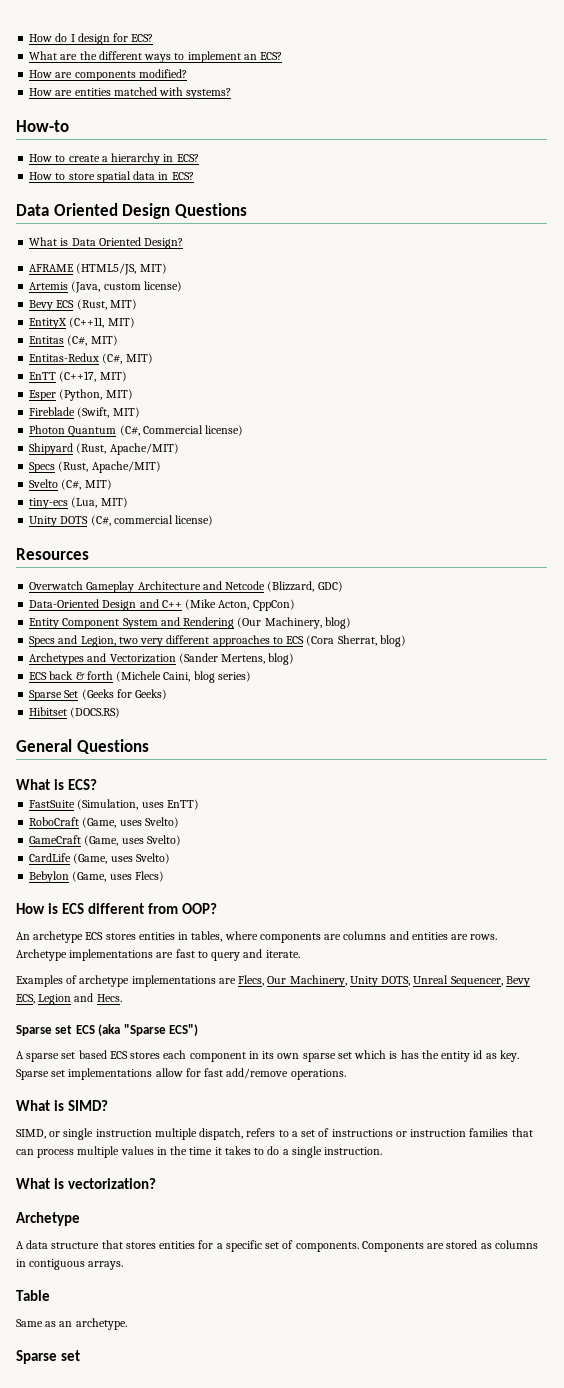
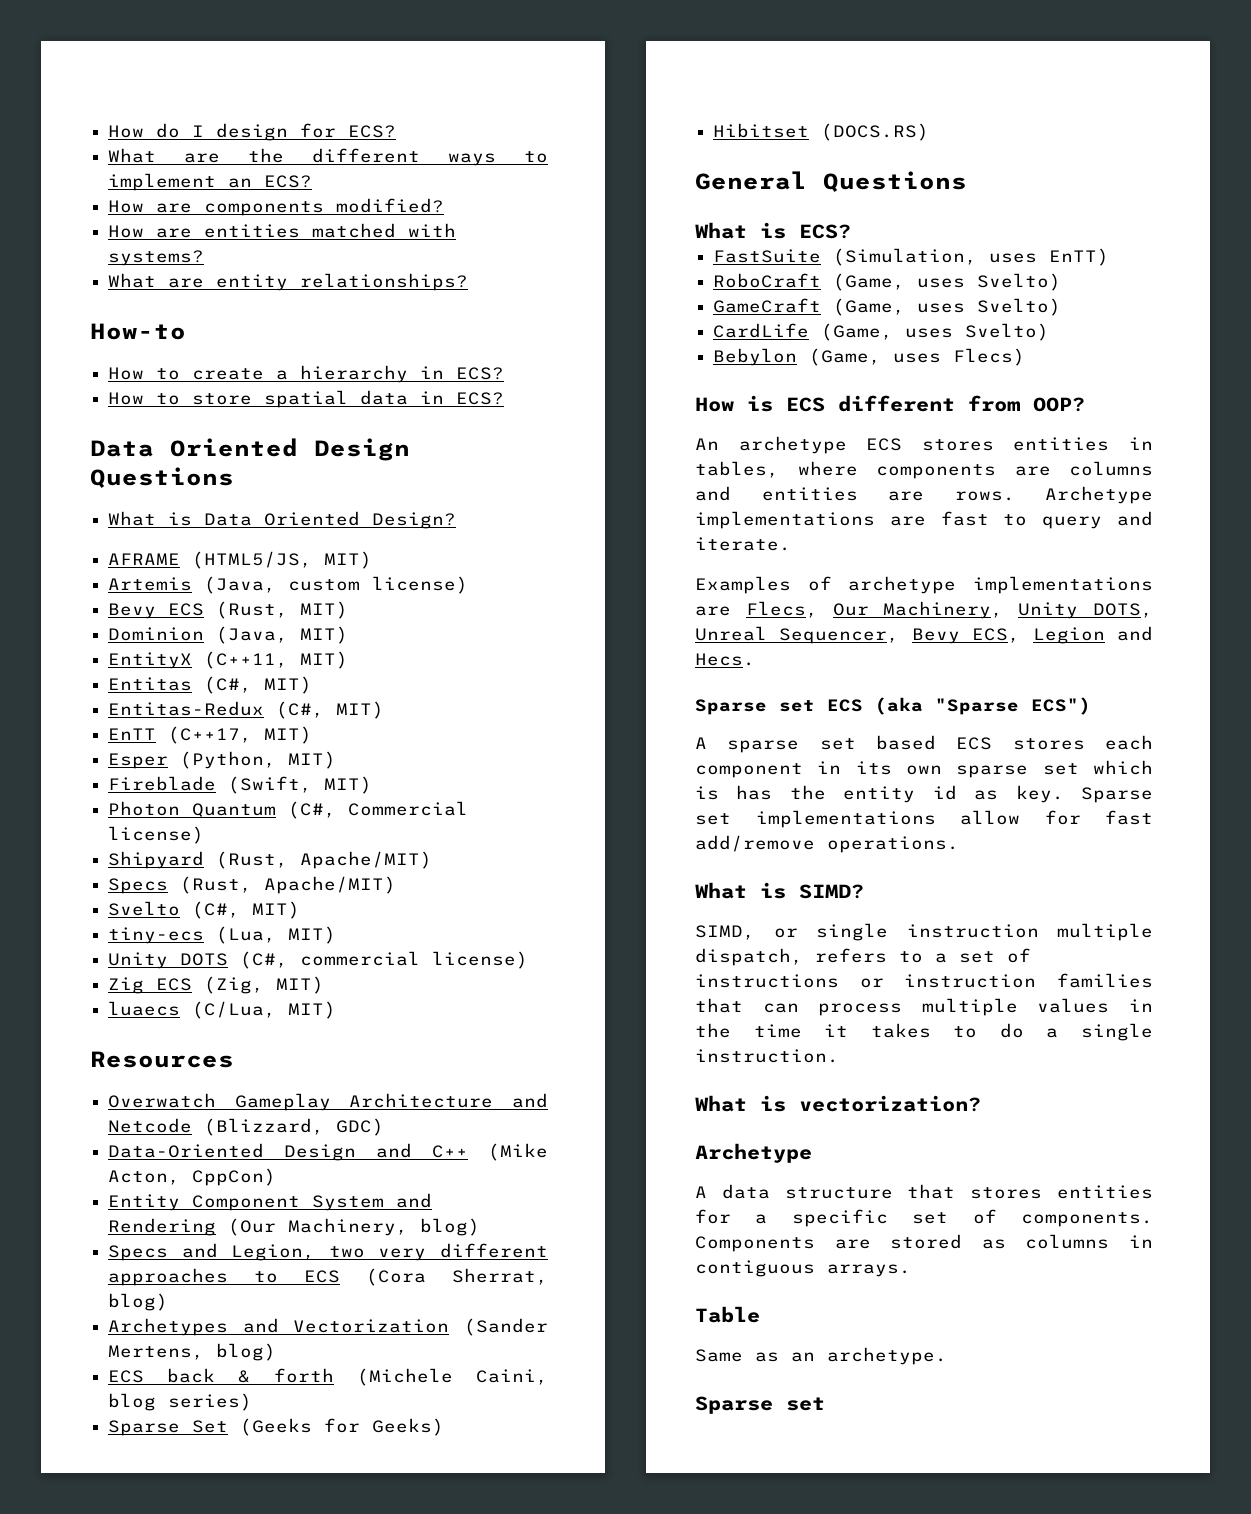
+ What are entity relationships?
+ Dominion (Java, MIT)
+ Zig ECS (Zig, MIT)
+ luaecs (C/Lua, MIT)

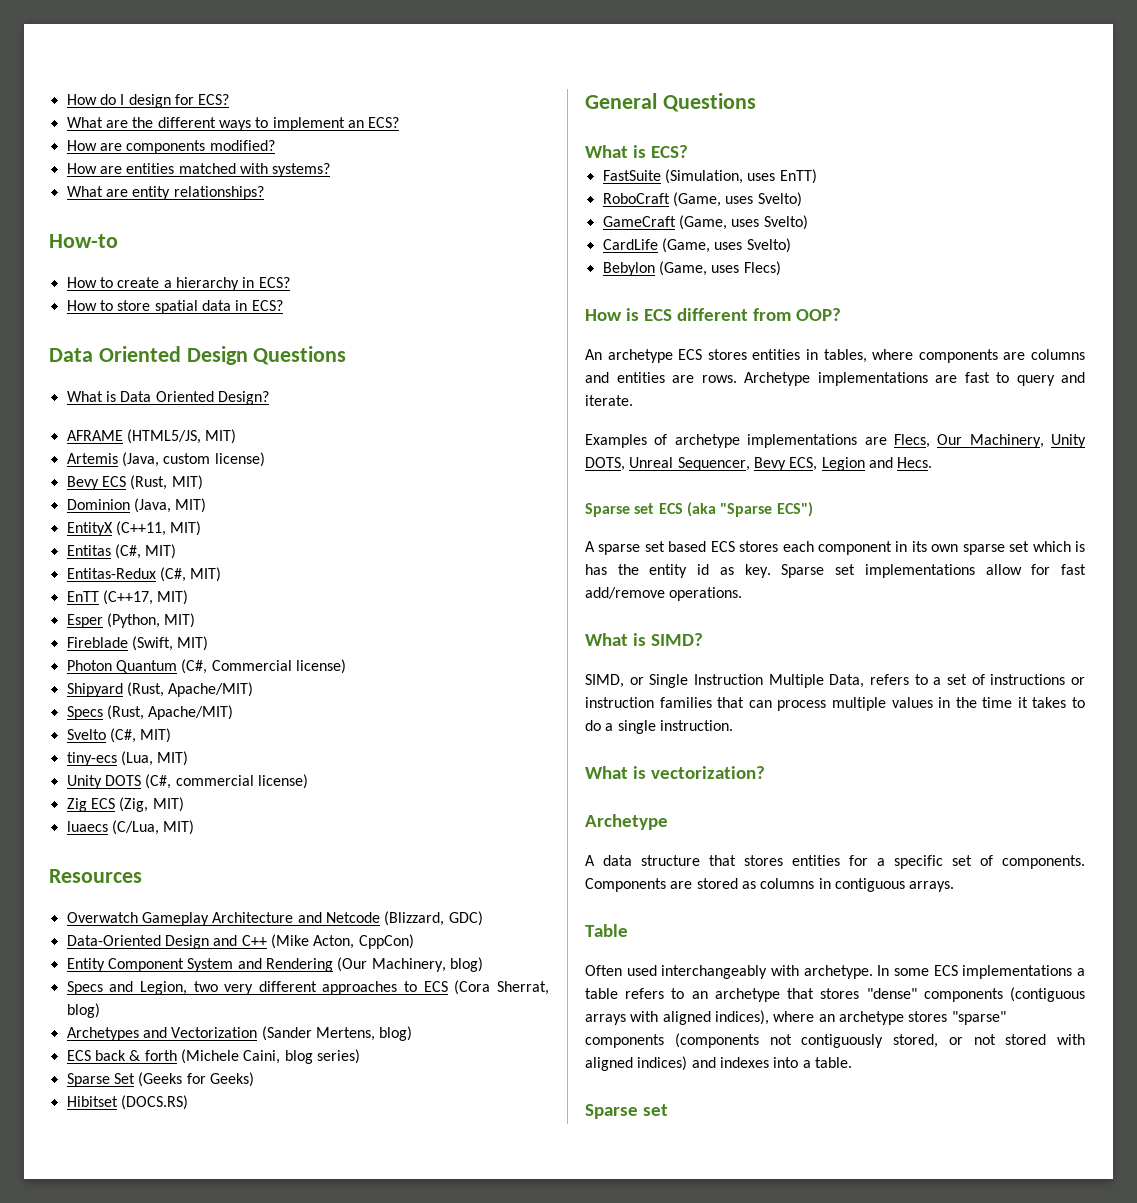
- SIMD, or single instruction multiple dispatch, refers to a set of instructions or instruction families that can process multiple values in the time it takes to do a single instruction.
+ SIMD, or Single Instruction Multiple Data, refers to a set of instructions or instruction families that can process multiple values in the time it takes to do a single instruction.
- Same as an archetype.
+ Often used interchangeably with archetype. In some ECS implementations a table refers to an archetype that stores "dense" components (contiguous arrays with aligned indices), where an archetype stores "sparse" components (components not contiguously stored, or not stored with aligned indices) and indexes into a table.

